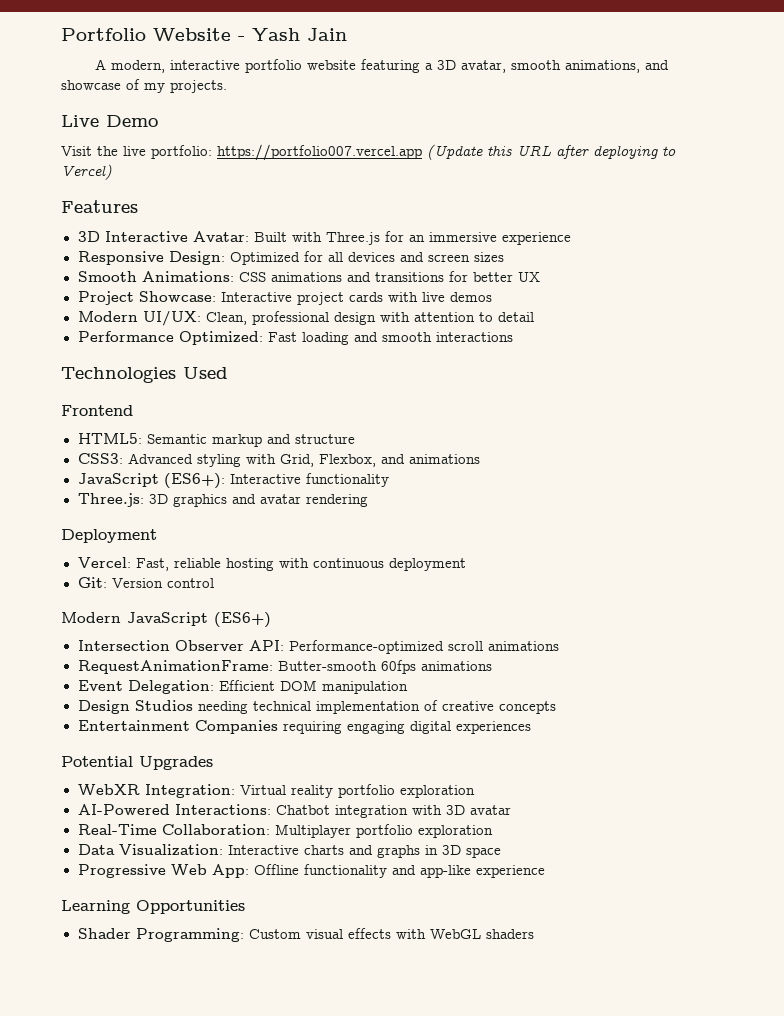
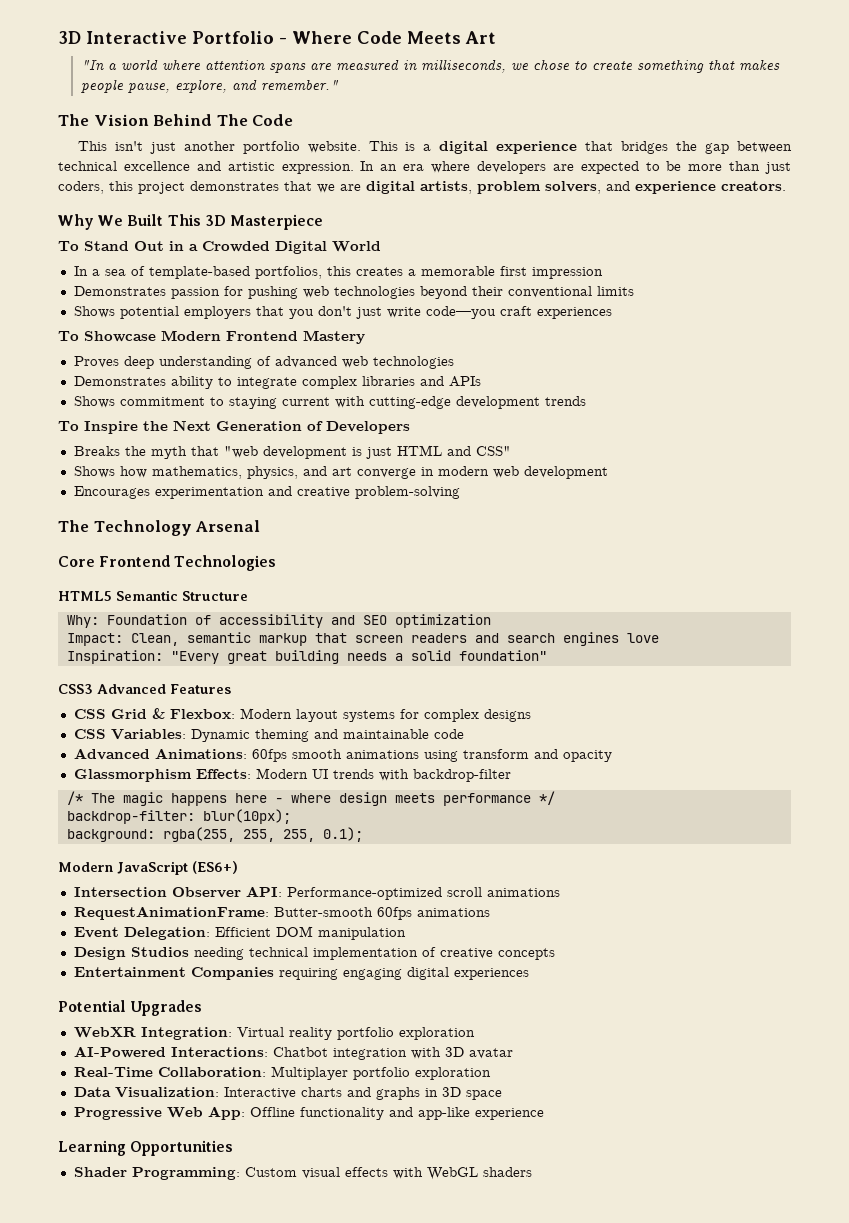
- Portfolio Website - Yash Jain
- A modern, interactive portfolio website featuring a 3D avatar, smooth animations, and showcase of my projects.
- Live Demo
- Visit the live portfolio: https://portfolio007.vercel.app (Update this URL after deploying to Vercel)
- Features
- 3D Interactive Avatar: Built with Three.js for an immersive experience
- Responsive Design: Optimized for all devices and screen sizes
- Smooth Animations: CSS animations and transitions for better UX
- Project Showcase: Interactive project cards with live demos
- Modern UI/UX: Clean, professional design with attention to detail
- Performance Optimized: Fast loading and smooth interactions
- Technologies Used
- Frontend
- HTML5: Semantic markup and structure
- CSS3: Advanced styling with Grid, Flexbox, and animations
- JavaScript (ES6+): Interactive functionality
- Three.js: 3D graphics and avatar rendering
- Deployment
- Vercel: Fast, reliable hosting with continuous deployment
- Git: Version control
+ 3D Interactive Portfolio - Where Code Meets Art
+ "In a world where attention spans are measured in milliseconds, we chose to create something that makes people pause, explore, and remember."
+ The Vision Behind The Code
+ This isn't just another portfolio website. This is a digital experience that bridges the gap between technical excellence and artistic expression. In an era where developers are expected to be more than just coders, this project demonstrates that we are digital artists, problem solvers, and experience creators.
+ Why We Built This 3D Masterpiece
+ To Stand Out in a Crowded Digital World
+ In a sea of template-based portfolios, this creates a memorable first impression
+ Demonstrates passion for pushing web technologies beyond their conventional limits
+ Shows potential employers that you don't just write code—you craft experiences
+ To Showcase Modern Frontend Mastery
+ Proves deep understanding of advanced web technologies
+ Demonstrates ability to integrate complex libraries and APIs
+ Shows commitment to staying current with cutting-edge development trends
+ To Inspire the Next Generation of Developers
+ Breaks the myth that "web development is just HTML and CSS"
+ Shows how mathematics, physics, and art converge in modern web development
+ Encourages experimentation and creative problem-solving
+ The Technology Arsenal
+ Core Frontend Technologies
+ HTML5 Semantic Structure
+ Why: Foundation of accessibility and SEO optimization
+ Impact: Clean, semantic markup that screen readers and search engines love
+ Inspiration: "Every great building needs a solid foundation"
+ CSS3 Advanced Features
+ CSS Grid & Flexbox: Modern layout systems for complex designs
+ CSS Variables: Dynamic theming and maintainable code
+ Advanced Animations: 60fps smooth animations using transform and opacity
+ Glassmorphism Effects: Modern UI trends with backdrop-filter
+ /* The magic happens here - where design meets performance */
+ backdrop-filter: blur(10px);
+ background: rgba(255, 255, 255, 0.1);

